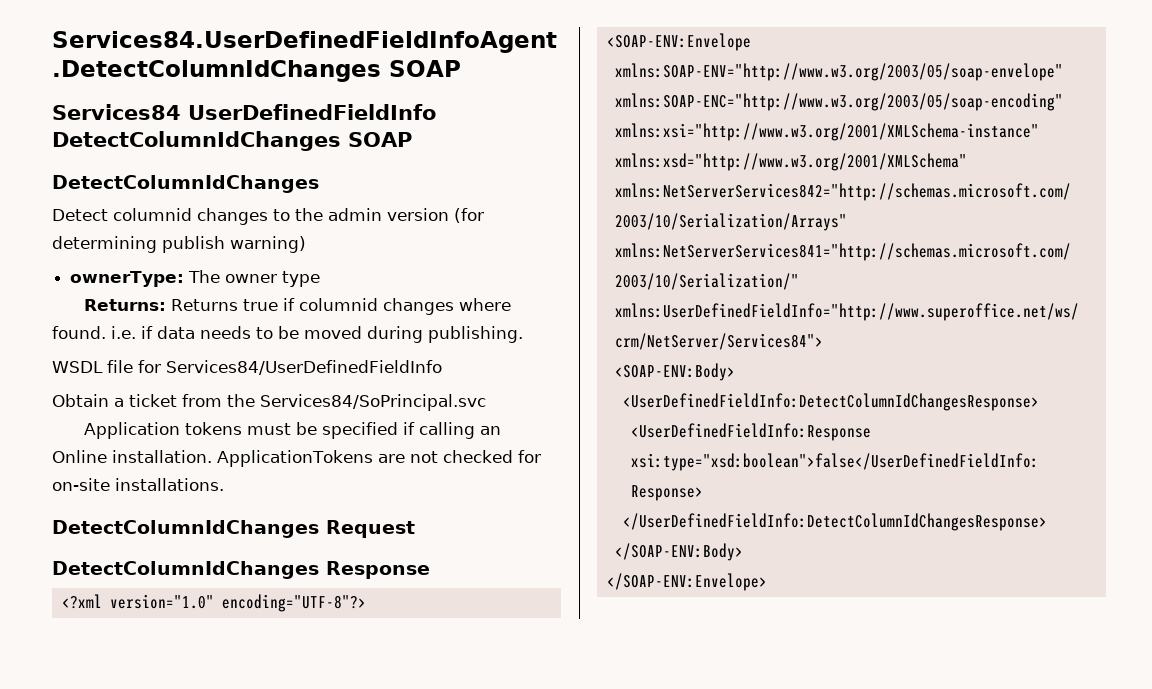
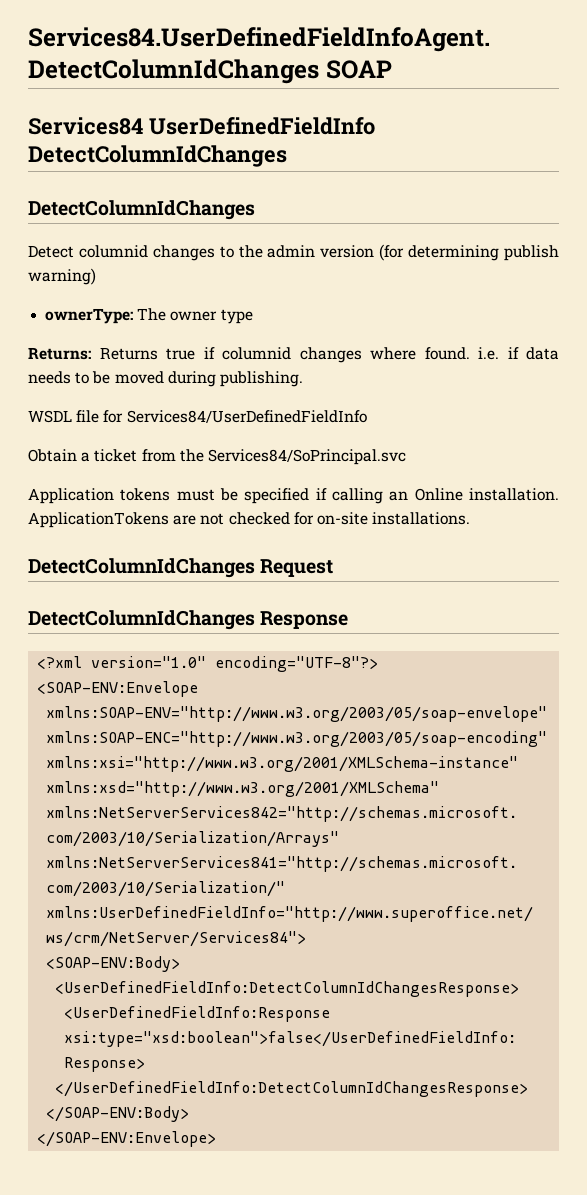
- Services84 UserDefinedFieldInfo DetectColumnIdChanges SOAP
+ Services84 UserDefinedFieldInfo DetectColumnIdChanges

